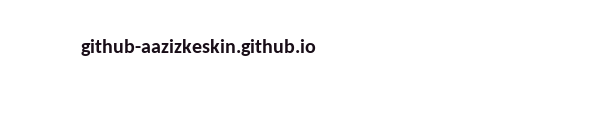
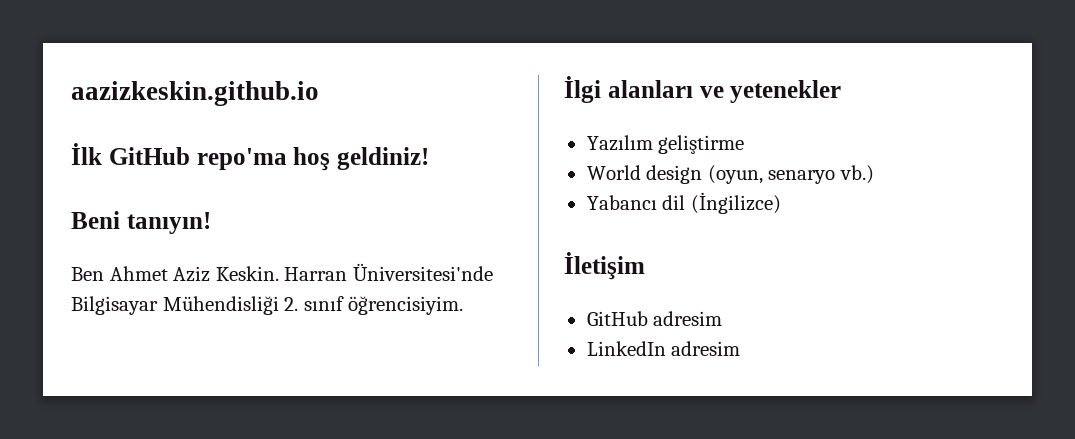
- github-aazizkeskin.github.io
+ aazizkeskin.github.io
+ İlk GitHub repo'ma hoş geldiniz!
+ Beni tanıyın!
+ Ben Ahmet Aziz Keskin. Harran Üniversitesi'nde Bilgisayar Mühendisliği 2. sınıf öğrencisiyim.
+ İlgi alanları ve yetenekler
+ Yazılım geliştirme
+ World design (oyun, senaryo vb.)
+ Yabancı dil (İngilizce)
+ İletişim
+ GitHub adresim
+ LinkedIn adresim

